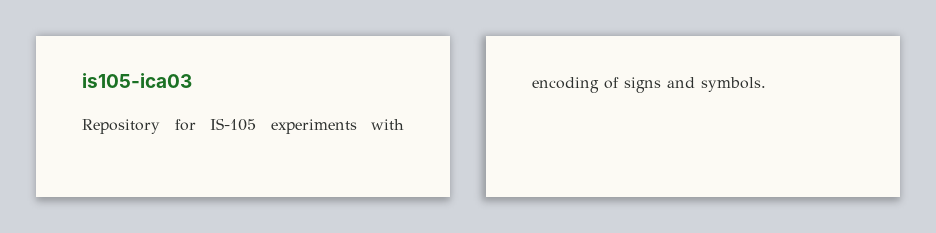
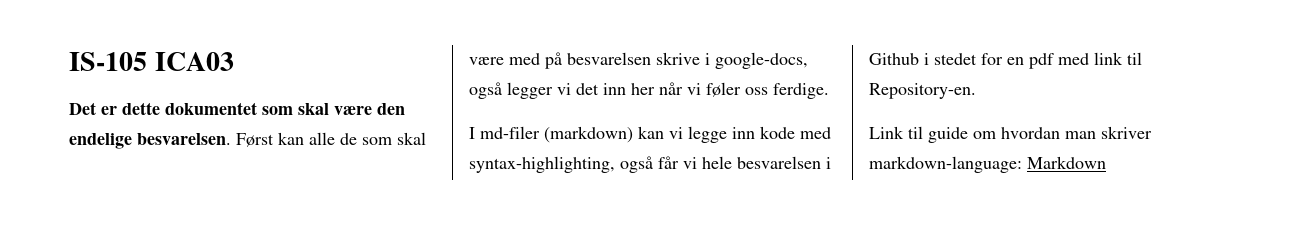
- is105-ica03
- Repository for IS-105 experiments with encoding of signs and symbols.
+ IS-105 ICA03
+ Det er dette dokumentet som skal være den endelige besvarelsen. Først kan alle de som skal være med på besvarelsen skrive i google-docs, også legger vi det inn her når vi føler oss ferdige.
+ I md-filer (markdown) kan vi legge inn kode med syntax-highlighting, også får vi hele besvarelsen i Github i stedet for en pdf med link til Repository-en.
+ Link til guide om hvordan man skriver markdown-language: Markdown

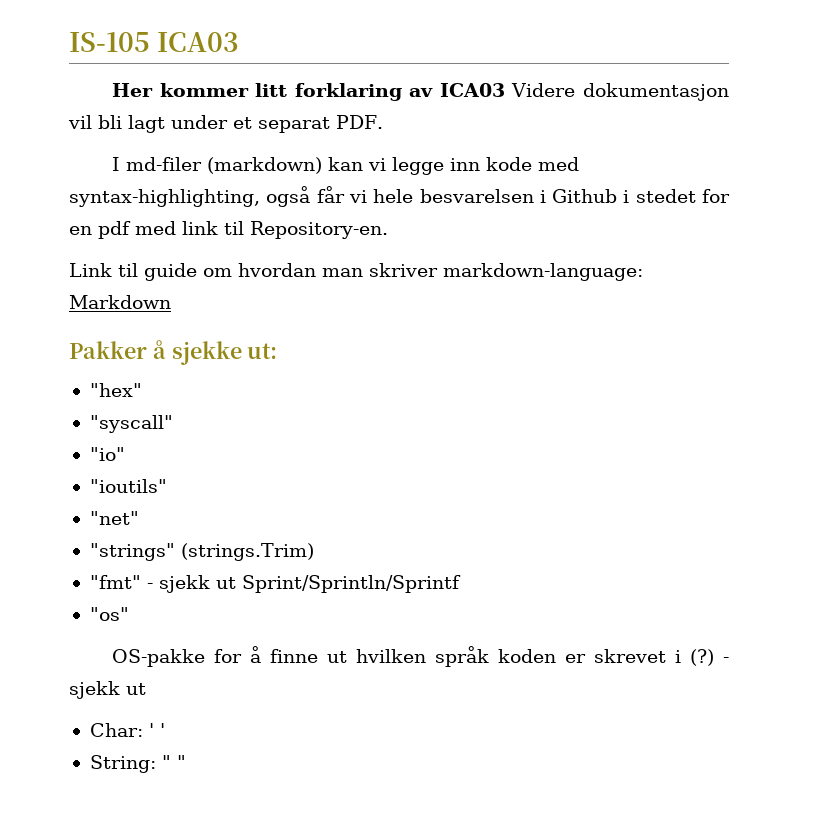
- Det er dette dokumentet som skal være den endelige besvarelsen. Først kan alle de som skal være med på besvarelsen skrive i google-docs, også legger vi det inn her når vi føler oss ferdige.
+ Her kommer litt forklaring av ICA03 Videre dokumentasjon vil bli lagt under et separat PDF.
+ Pakker å sjekke ut:
+ "hex"
+ "syscall"
+ "io"
+ "ioutils"
+ "net"
+ "strings" (strings.Trim)
+ "fmt" - sjekk ut Sprint/Sprintln/Sprintf
+ "os"
+ OS-pakke for å finne ut hvilken språk koden er skrevet i (?) - sjekk ut
+ Char: ' '
+ String: " "

